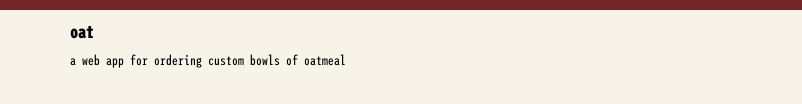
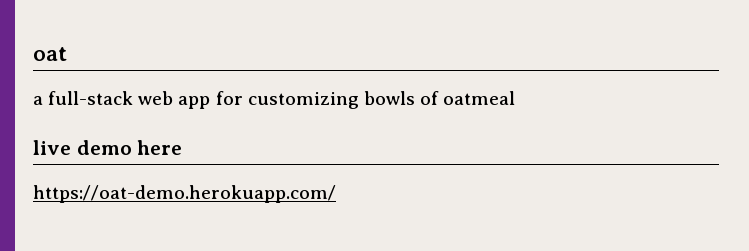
- a web app for ordering custom bowls of oatmeal
+ a full-stack web app for customizing bowls of oatmeal
+ live demo here
+ https://oat-demo.herokuapp.com/

